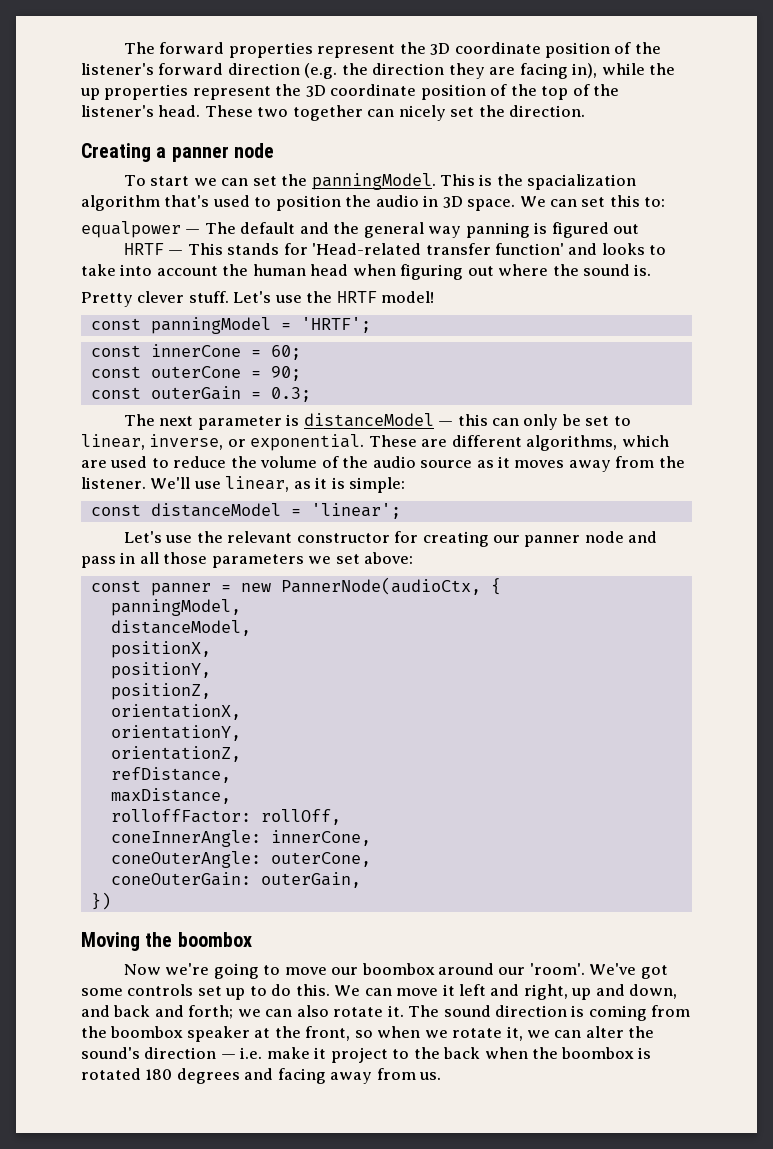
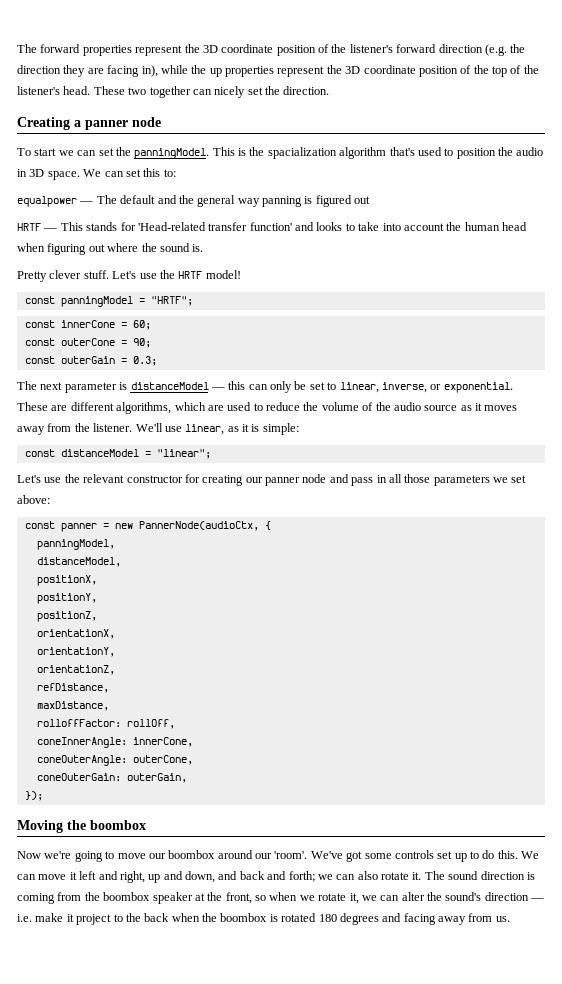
- const panningModel = 'HRTF';
+ const panningModel = "HRTF";
- const distanceModel = 'linear';
+ const distanceModel = "linear";
- })
+ });

